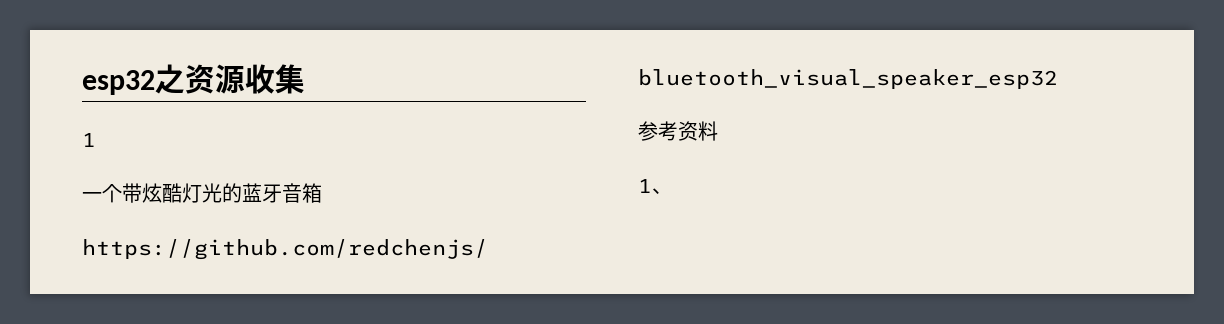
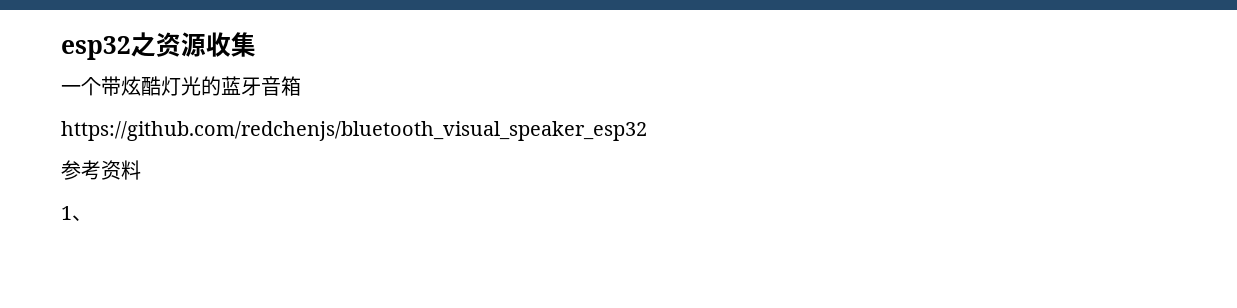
  esp32之资源收集
- 1

